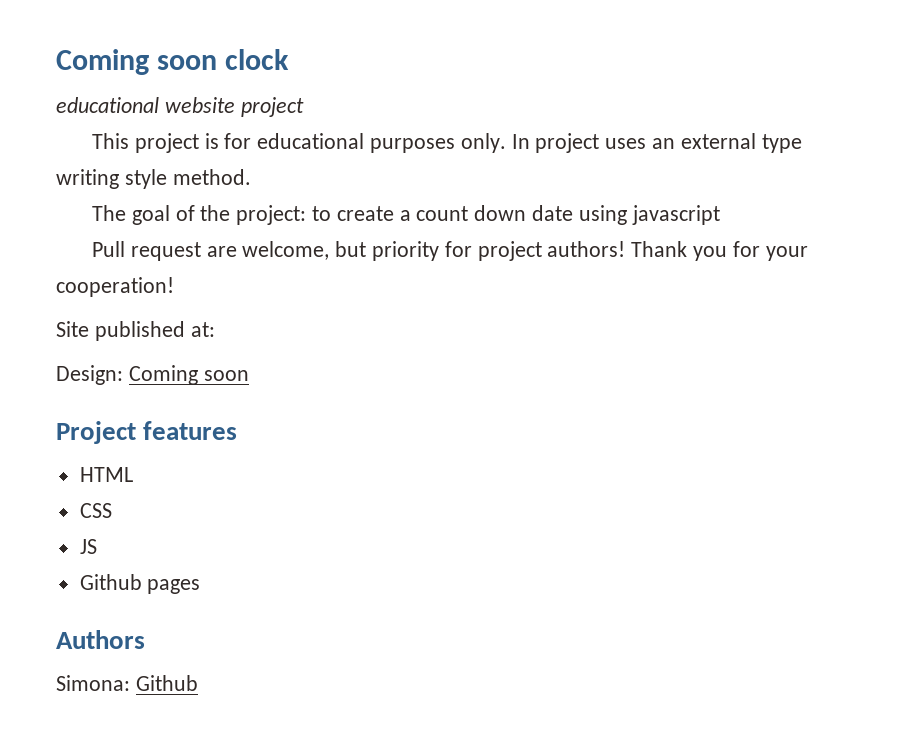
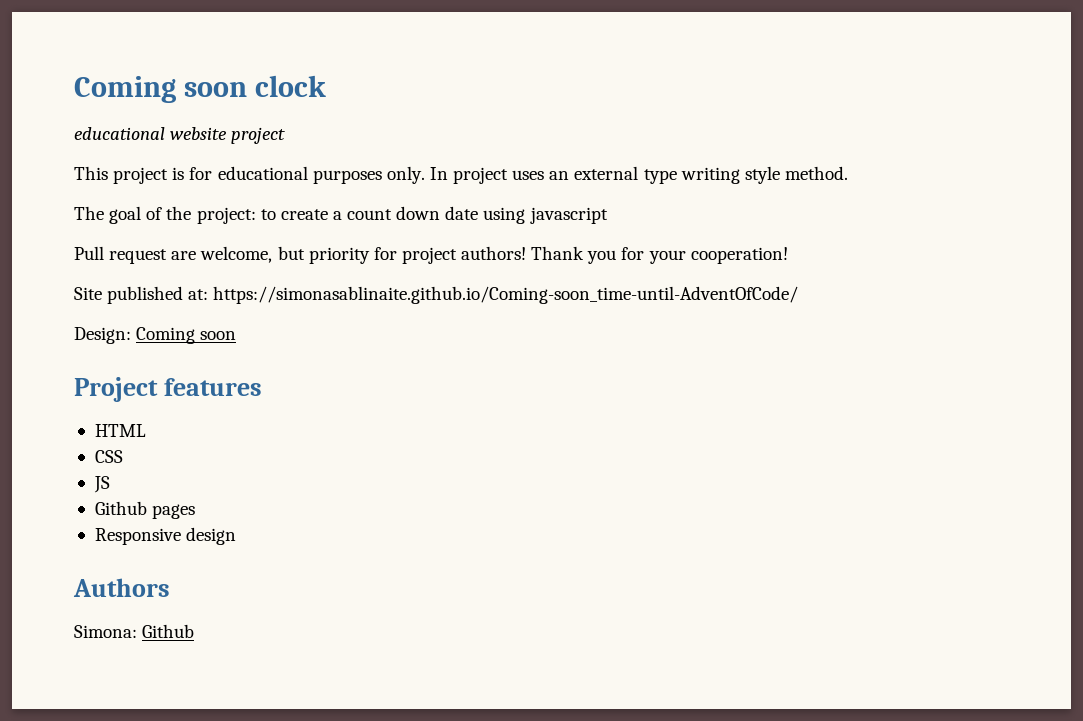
- Site published at:
+ Site published at: https://simonasablinaite.github.io/Coming-soon_time-until-AdventOfCode/
+ Responsive design

